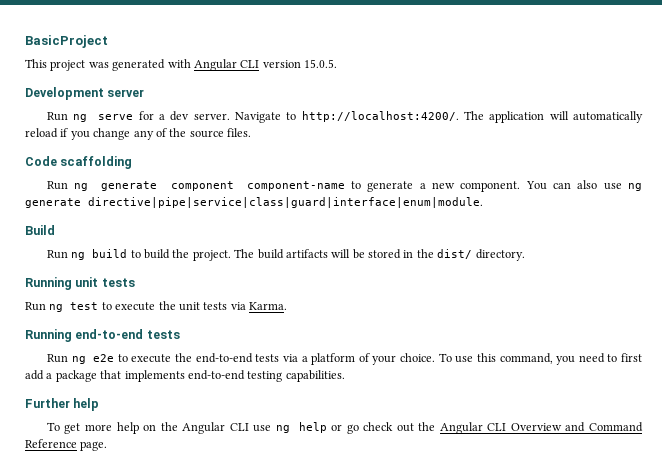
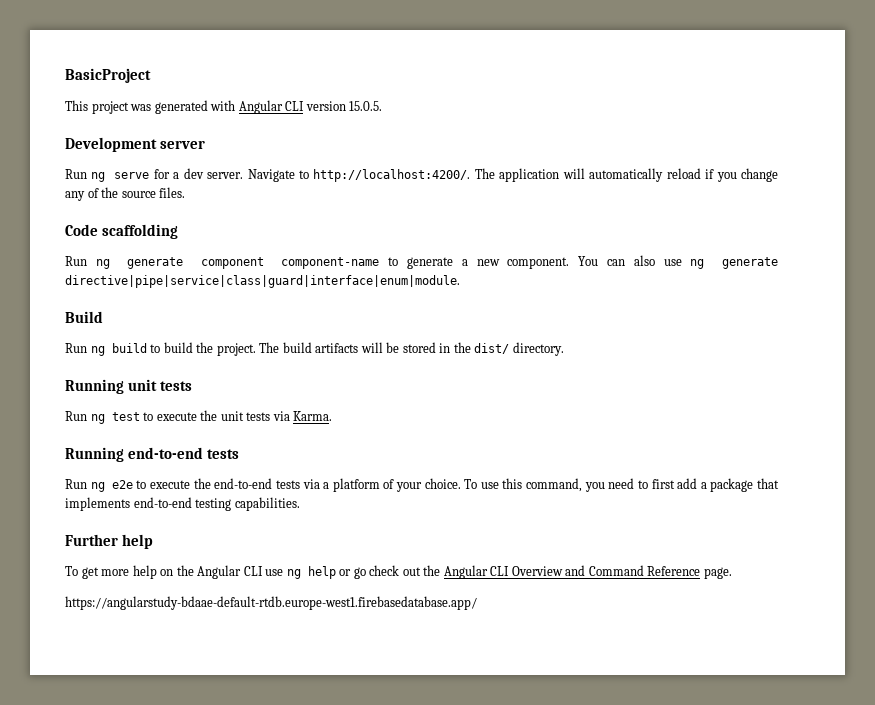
+ https://angularstudy-bdaae-default-rtdb.europe-west1.firebasedatabase.app/

